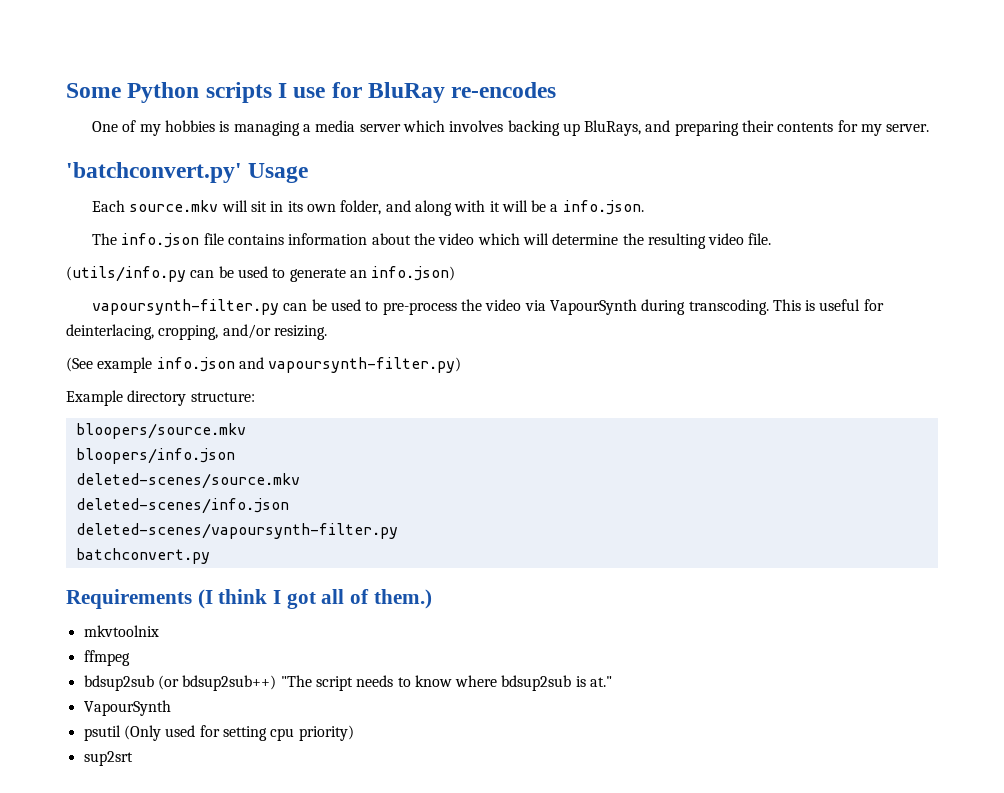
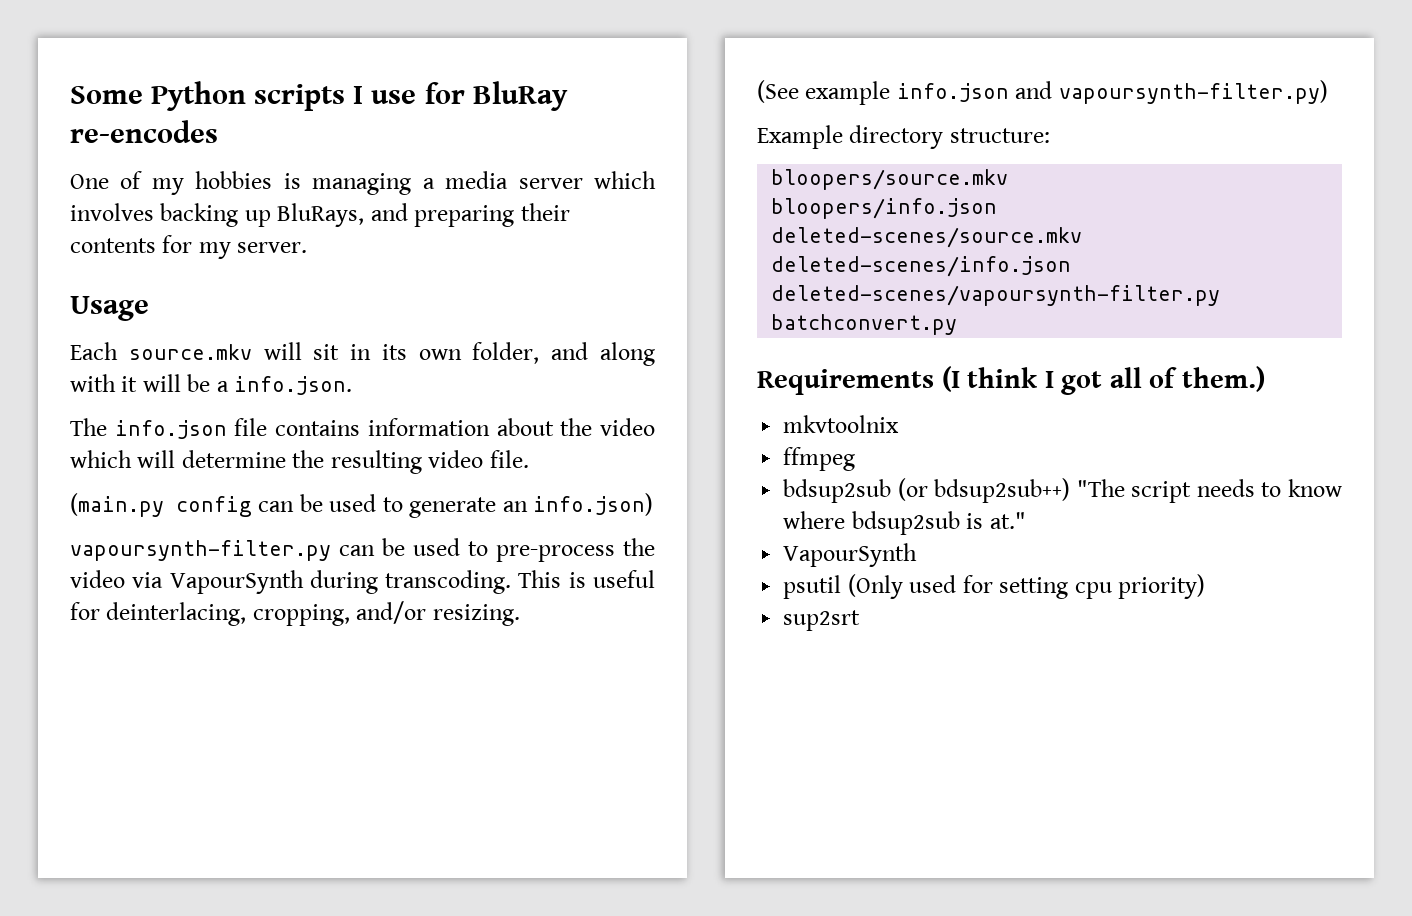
- 'batchconvert.py' Usage
+ Usage
- (utils/info.py can be used to generate an info.json)
+ (main.py config can be used to generate an info.json)

